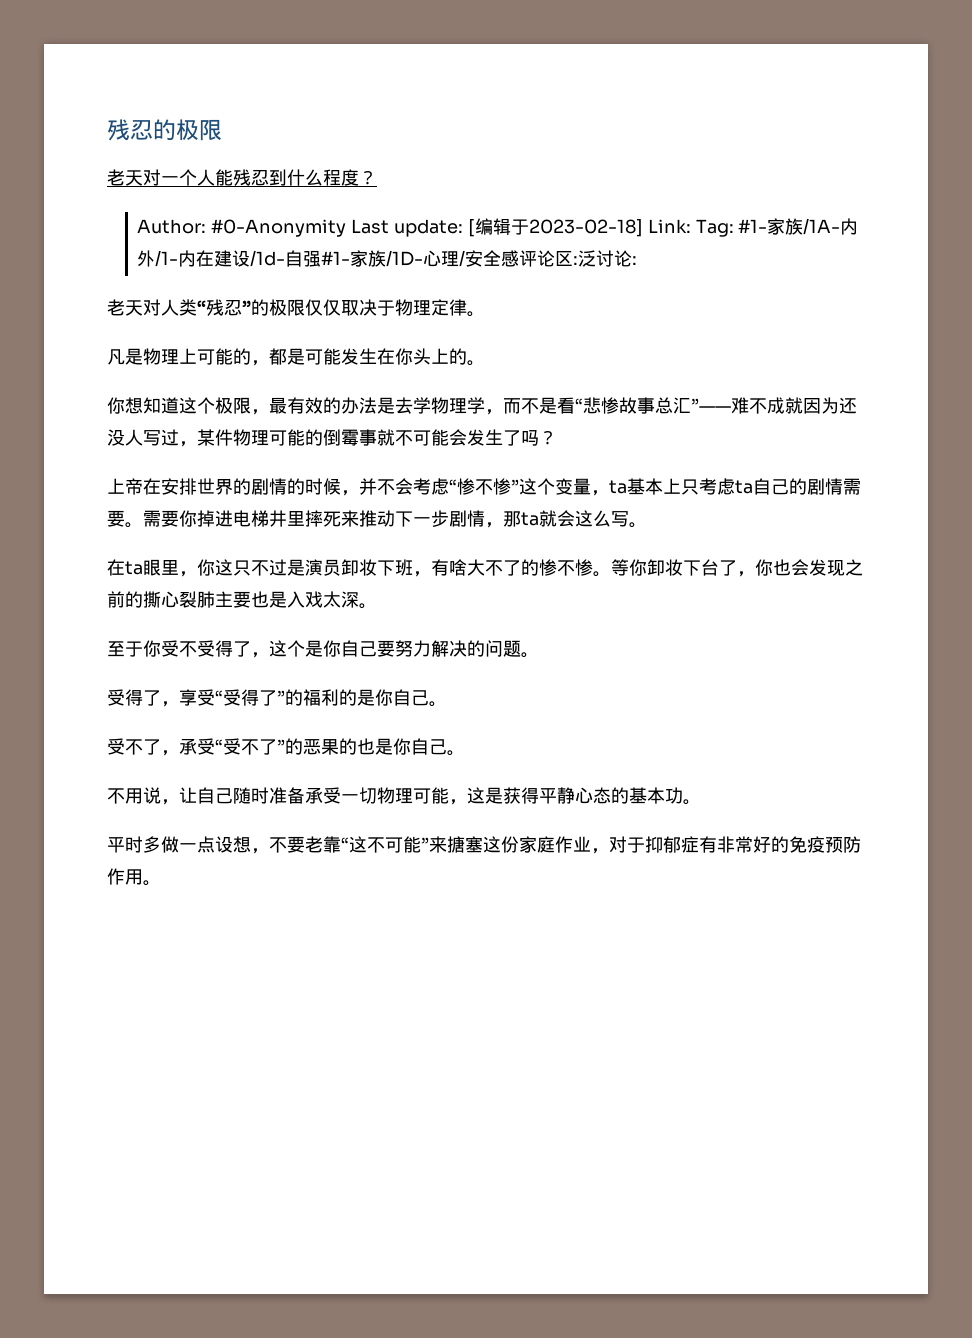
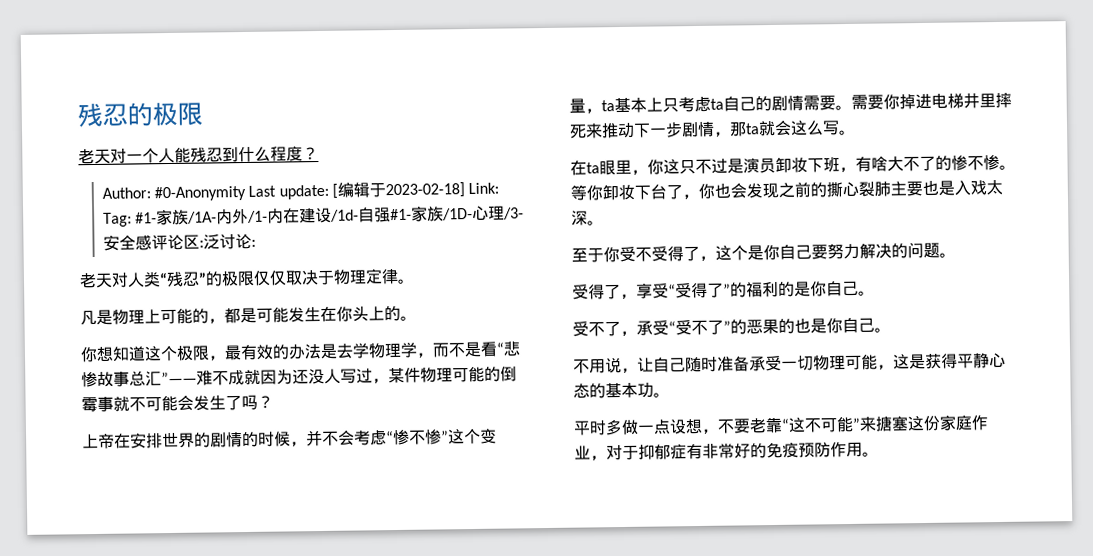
- Author: #0-Anonymity Last update: [编辑于2023-02-18] Link: Tag: #1-家族/1A-内外/1-内在建设/1d-自强#1-家族/1D-心理/安全感评论区:泛讨论:
+ Author: #0-Anonymity Last update: [编辑于2023-02-18] Link: Tag: #1-家族/1A-内外/1-内在建设/1d-自强#1-家族/1D-心理/3-安全感评论区:泛讨论:

